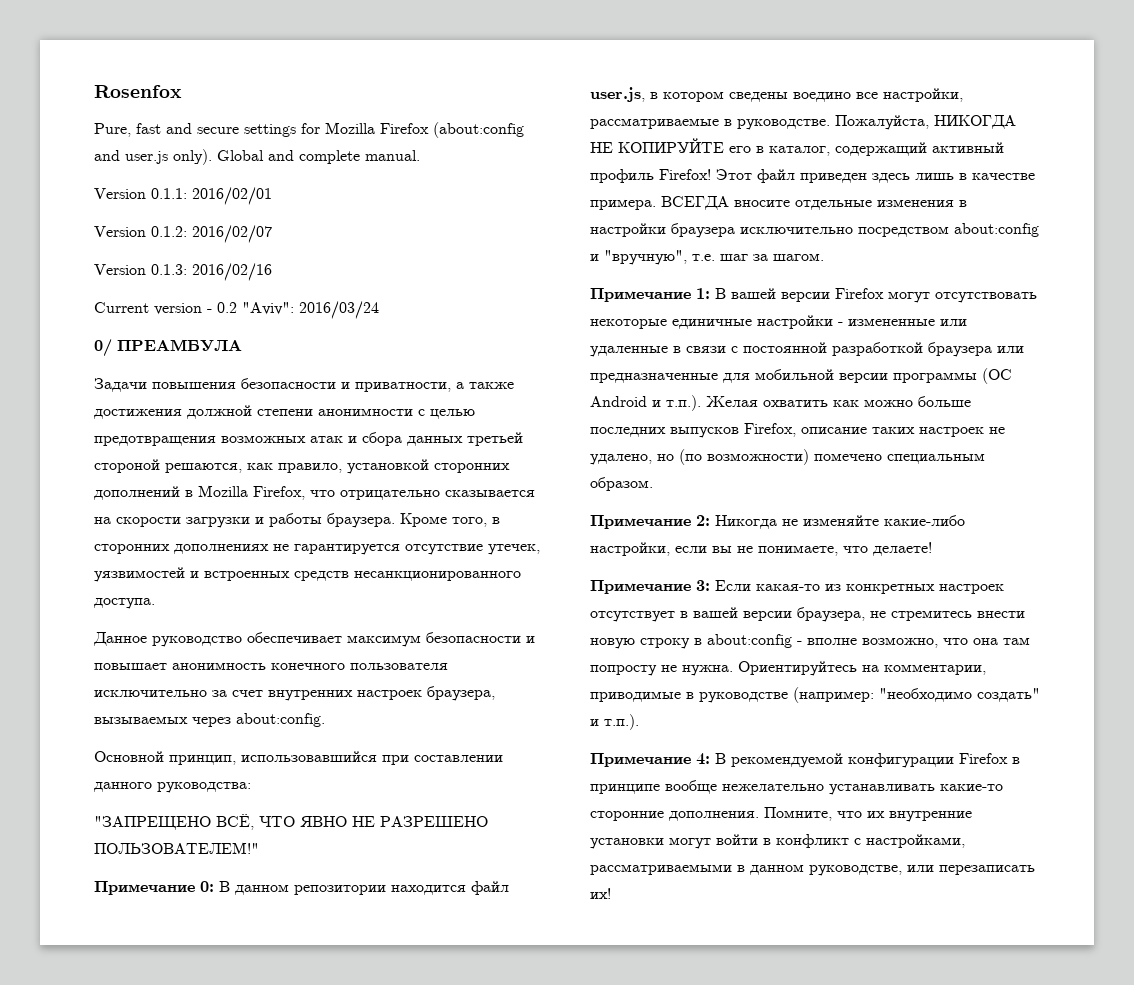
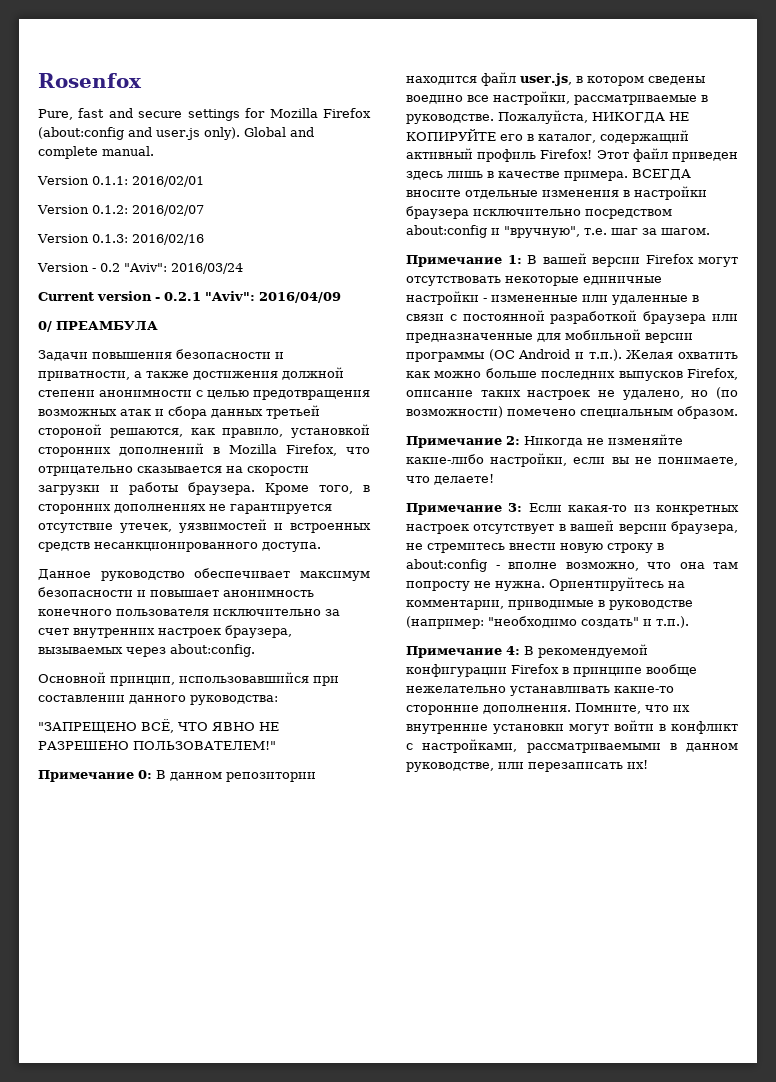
- Current version - 0.2 "Aviv": 2016/03/24
+ Version - 0.2 "Aviv": 2016/03/24
+ Current version - 0.2.1 "Aviv": 2016/04/09

